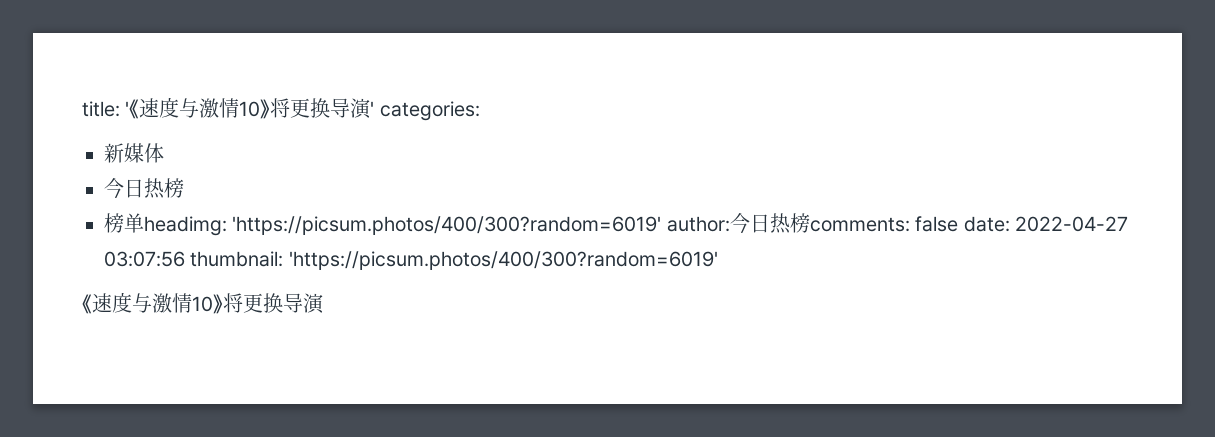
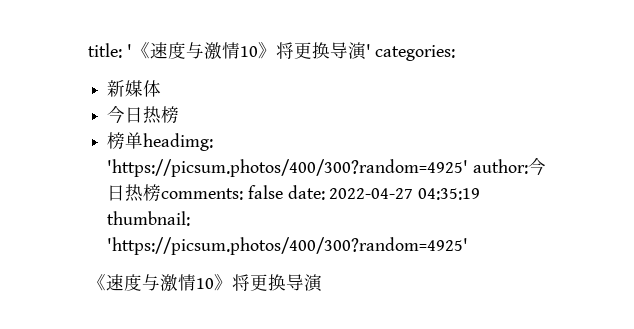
- 榜单headimg: 'https://picsum.photos/400/300?random=6019' author:今日热榜comments: false date: 2022-04-27 03:07:56 thumbnail: 'https://picsum.photos/400/300?random=6019'
+ 榜单headimg: 'https://picsum.photos/400/300?random=4925' author:今日热榜comments: false date: 2022-04-27 04:35:19 thumbnail: 'https://picsum.photos/400/300?random=4925'

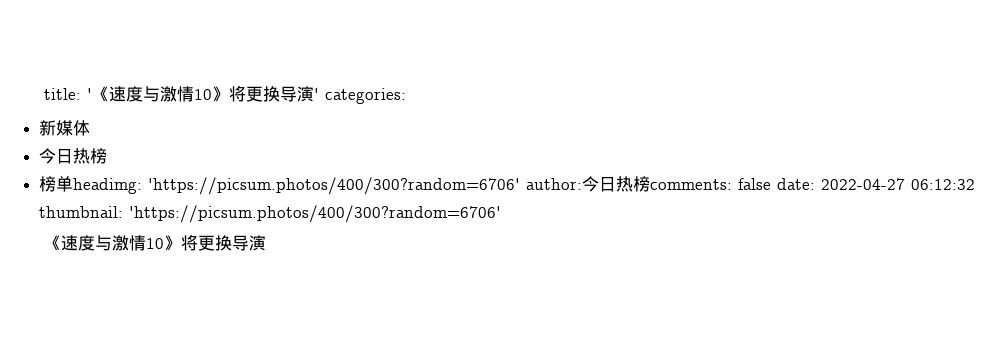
- 榜单headimg: 'https://picsum.photos/400/300?random=4925' author:今日热榜comments: false date: 2022-04-27 04:35:19 thumbnail: 'https://picsum.photos/400/300?random=4925'
+ 榜单headimg: 'https://picsum.photos/400/300?random=6706' author:今日热榜comments: false date: 2022-04-27 06:12:32 thumbnail: 'https://picsum.photos/400/300?random=6706'

